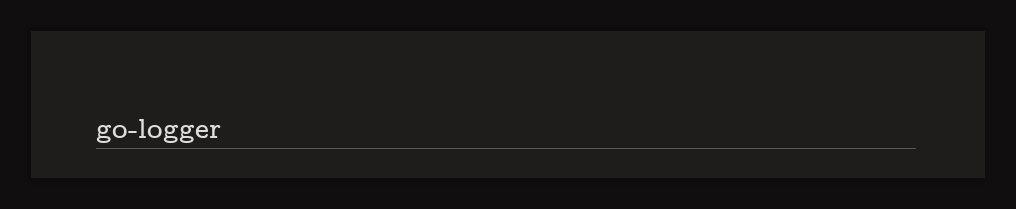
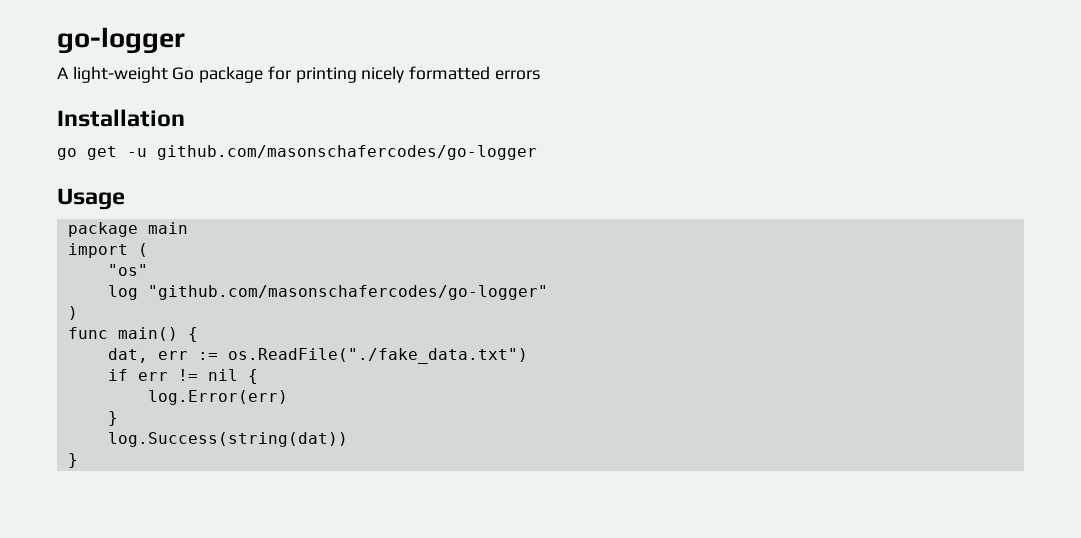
+ A light-weight Go package for printing nicely formatted errors
+ Installation
+ go get -u github.com/masonschafercodes/go-logger
+ Usage
+ package main
+ import (
+ "os"
+ log "github.com/masonschafercodes/go-logger"
+ )
+ func main() {
+ dat, err := os.ReadFile("./fake_data.txt")
+ if err != nil {
+ log.Error(err)
+ }
+ log.Success(string(dat))
+ }

